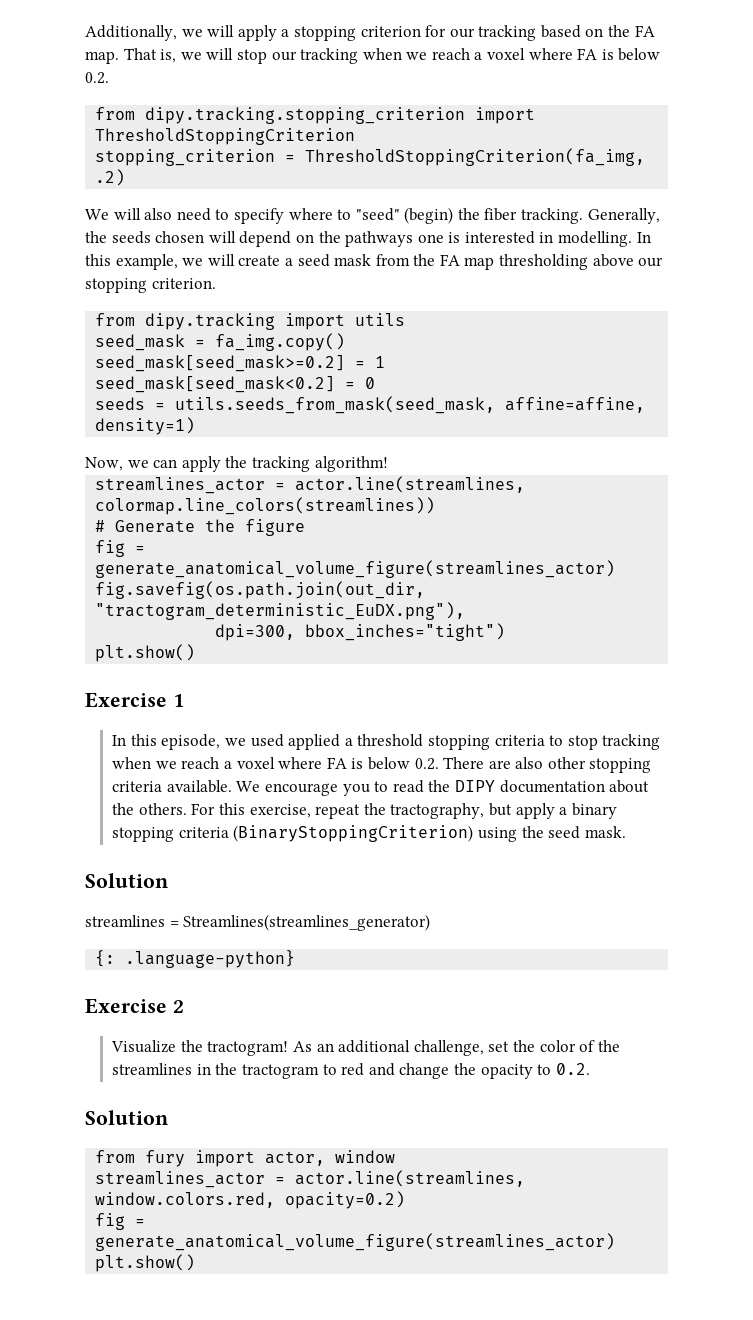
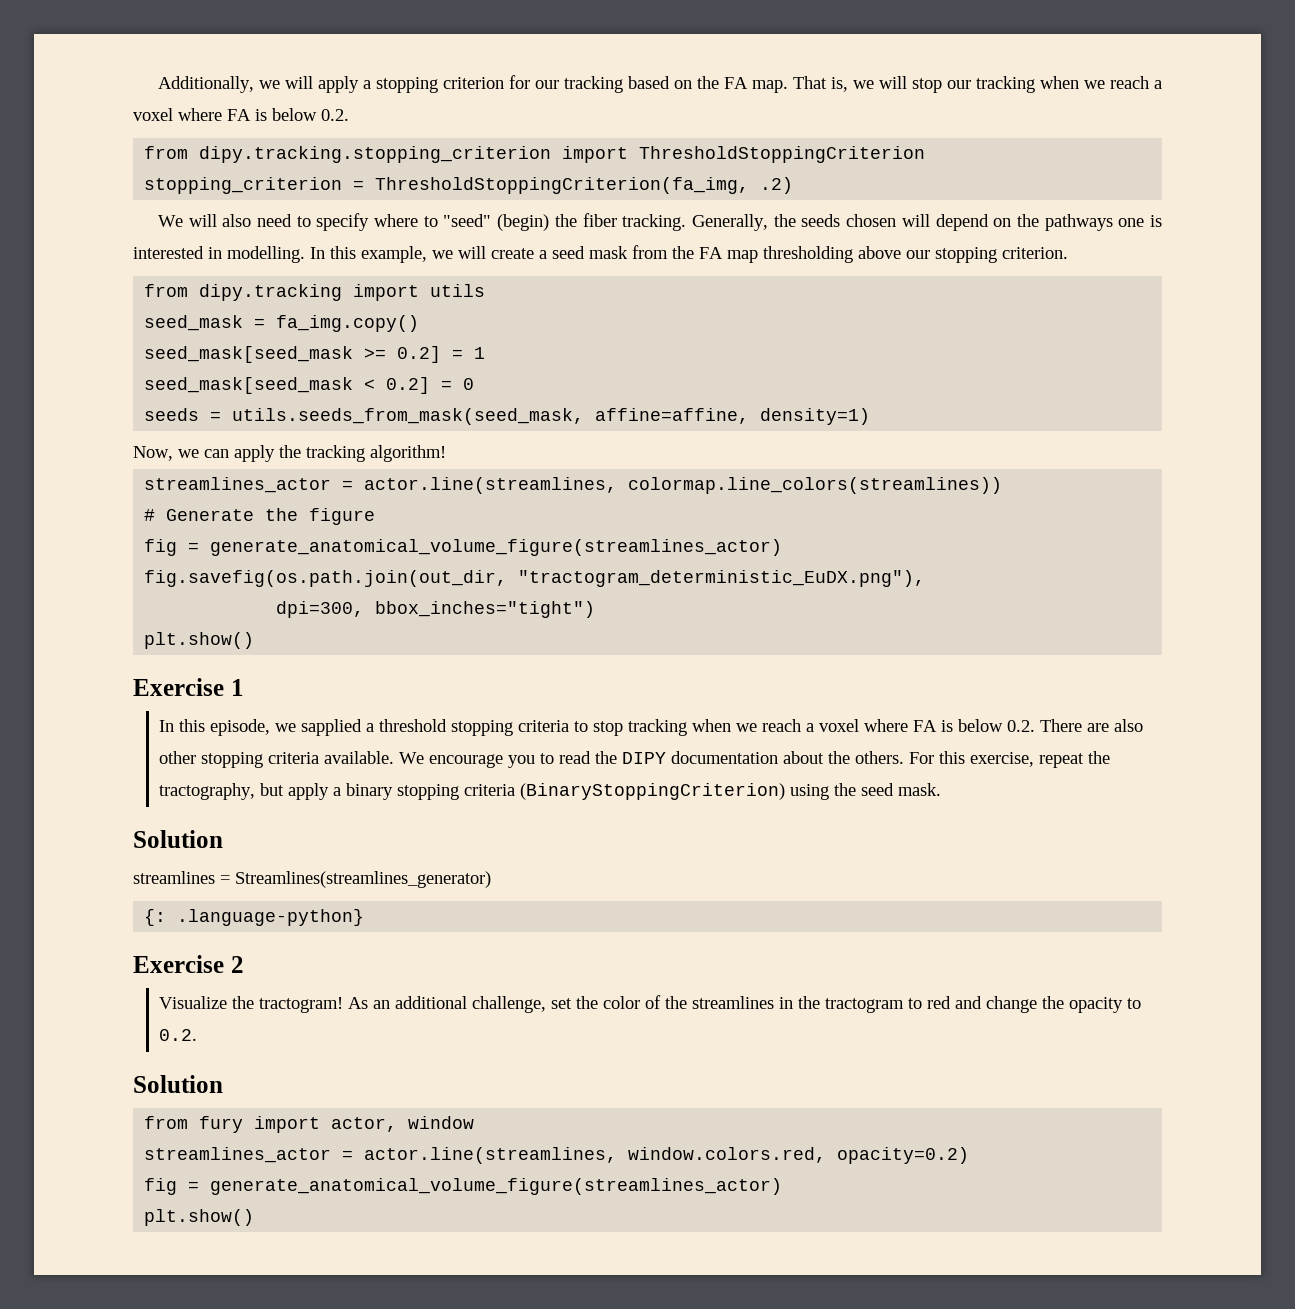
- seed_mask[seed_mask>=0.2] = 1
+ seed_mask[seed_mask >= 0.2] = 1
- seed_mask[seed_mask<0.2] = 0
+ seed_mask[seed_mask < 0.2] = 0
- In this episode, we used applied a threshold stopping criteria to stop tracking when we reach a voxel where FA is below 0.2. There are also other stopping criteria available.
+ In this episode, we sapplied a threshold stopping criteria to stop tracking when we reach a voxel where FA is below 0.2. There are also other stopping criteria available.

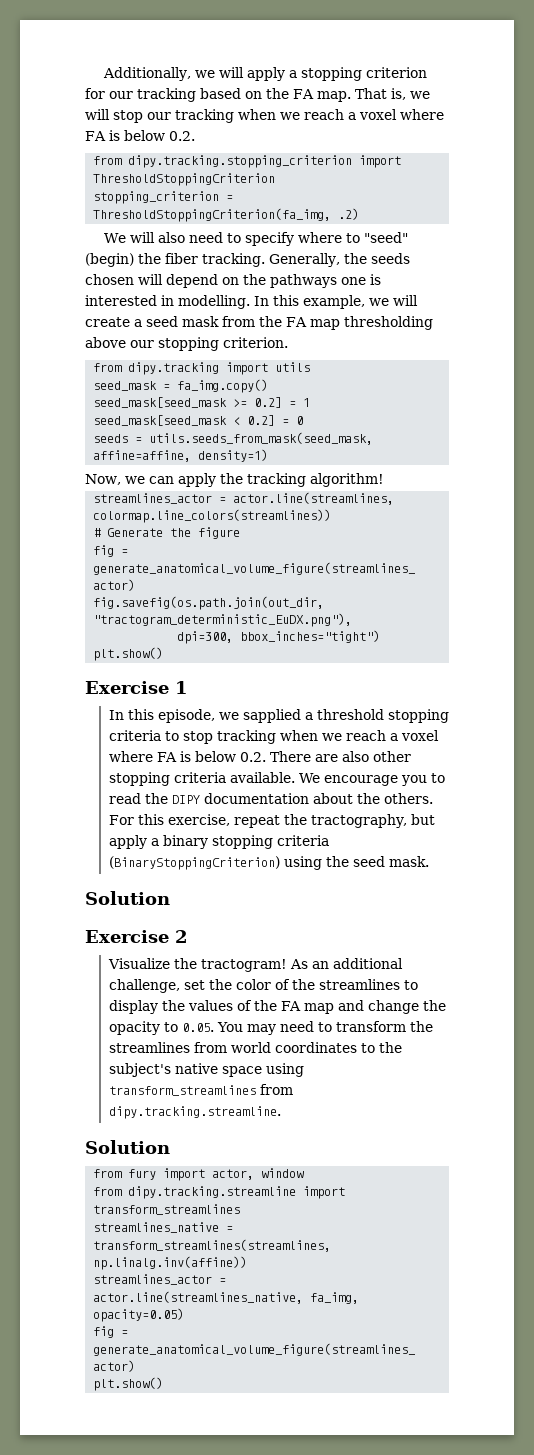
- streamlines = Streamlines(streamlines_generator)
- {: .language-python}
- As an additional challenge, set the color of the streamlines in the tractogram to red and change the opacity to 0.2.
+ As an additional challenge, set the color of the streamlines to display the values of the FA map and change the opacity to 0.05. You may need to transform the streamlines from world coordinates to the subject's native space using transform_streamlines from dipy.tracking.streamline.
- streamlines_actor = actor.line(streamlines, window.colors.red, opacity=0.2)
+ from dipy.tracking.streamline import transform_streamlines
+ streamlines_native = transform_streamlines(streamlines, np.linalg.inv(affine))
+ streamlines_actor = actor.line(streamlines_native, fa_img, opacity=0.05)

